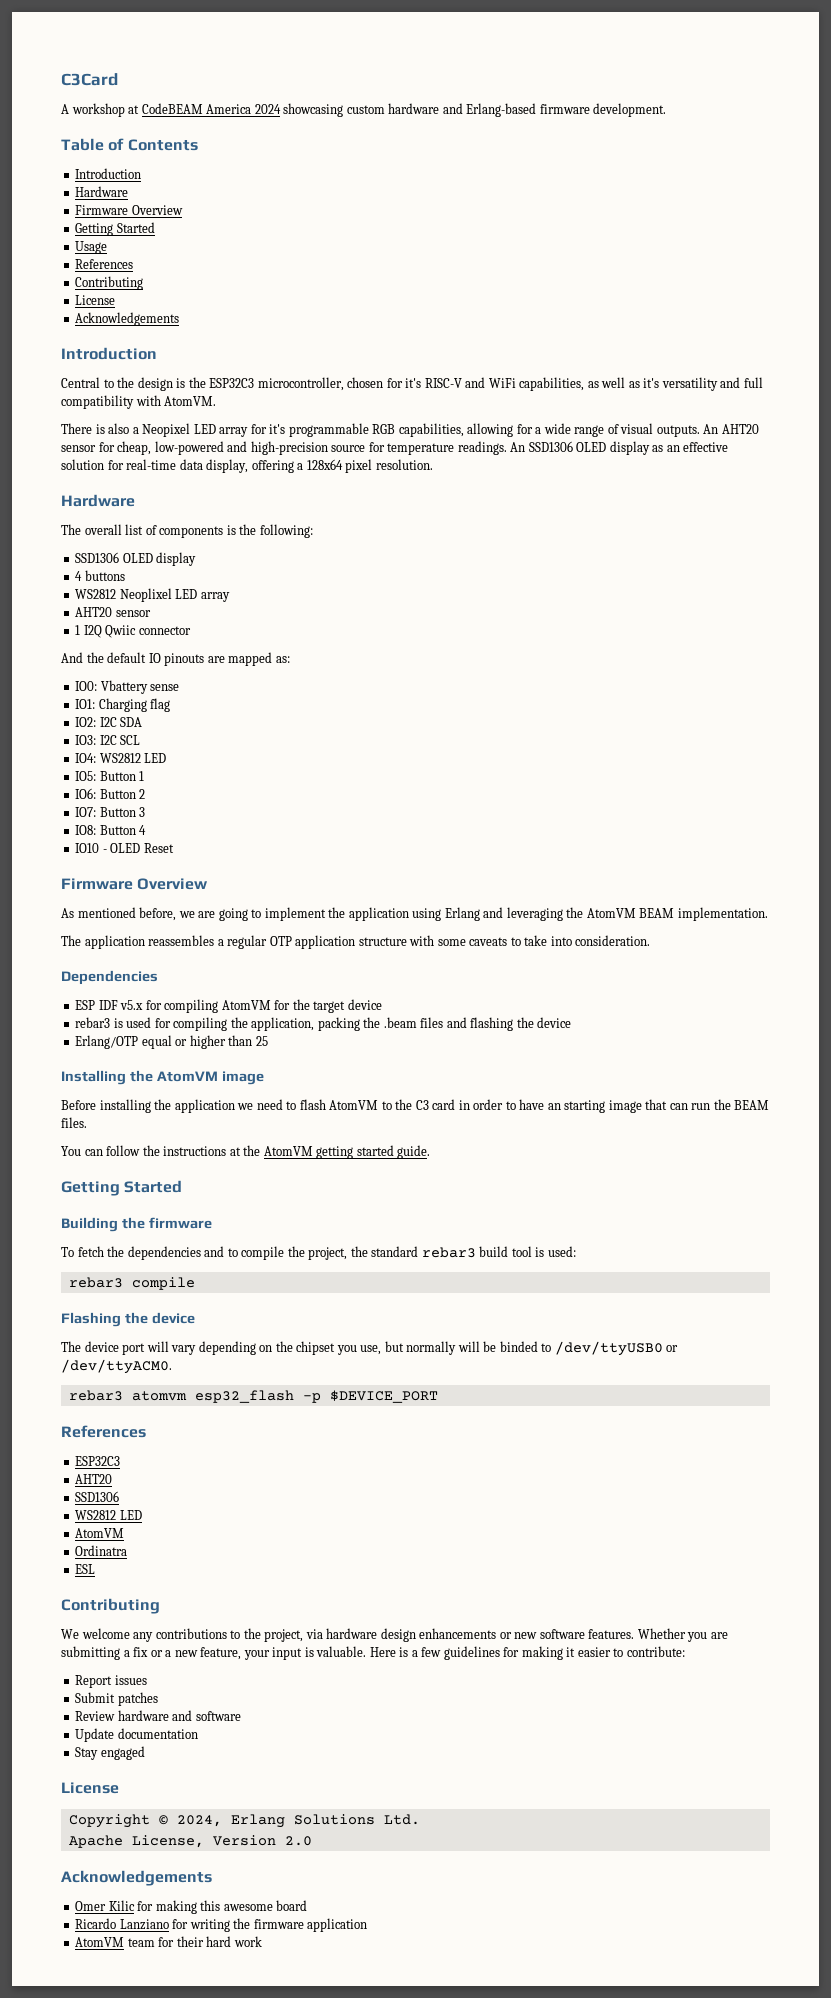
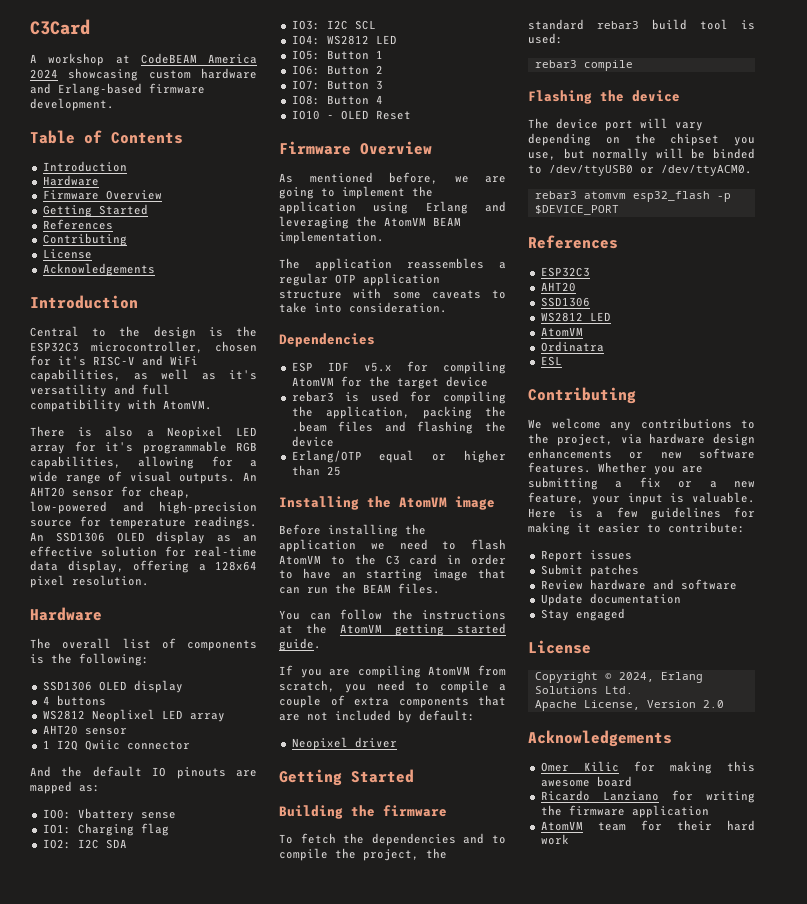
- Usage
+ If you are compiling AtomVM from scratch, you need to compile a couple of extra components that are not included by default:
+ Neopixel driver

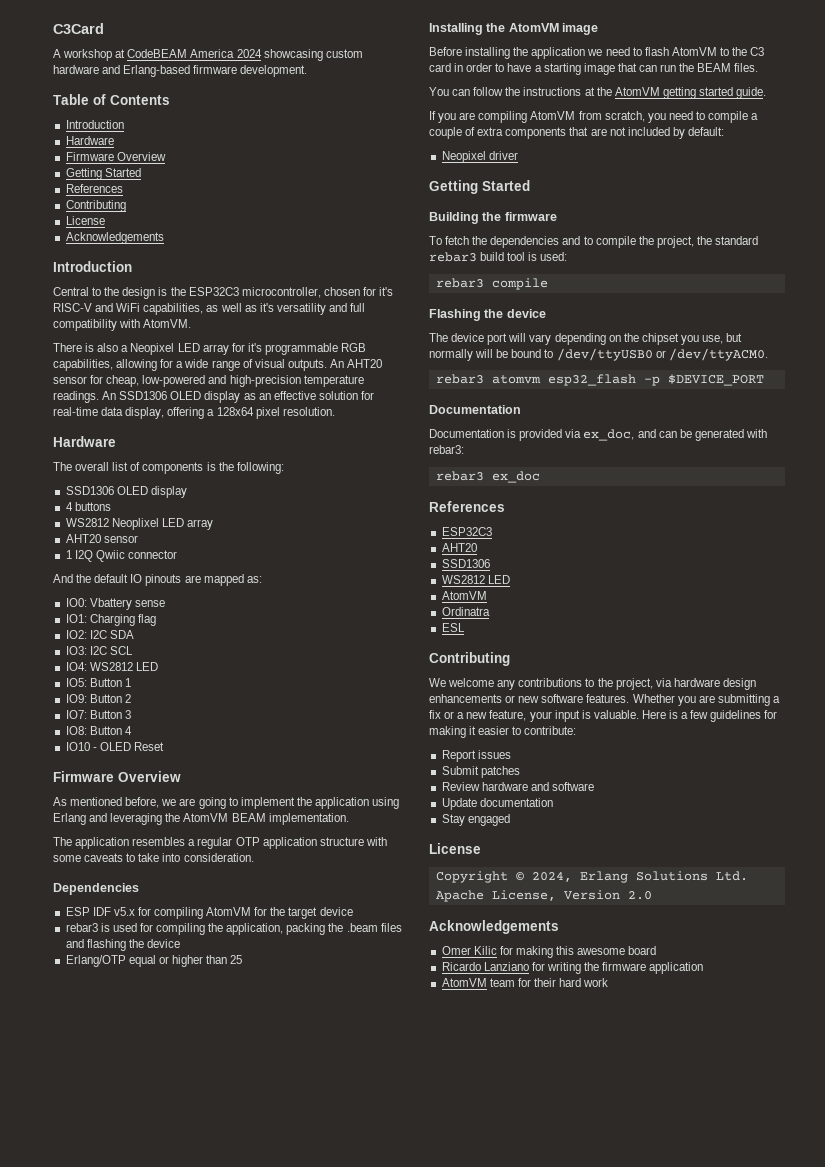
- An AHT20 sensor for cheap, low-powered and high-precision source for temperature readings.
+ An AHT20 sensor for cheap, low-powered and high-precision temperature readings.
- IO6: Button 2
+ IO9: Button 2
- The application reassembles a regular OTP application structure with some caveats to take into consideration.
+ The application resembles a regular OTP application structure with some caveats to take into consideration.
- Before installing the application we need to flash AtomVM to the C3 card in order to have an starting image that can run the BEAM files.
+ Before installing the application we need to flash AtomVM to the C3 card in order to have a starting image that can run the BEAM files.
- The device port will vary depending on the chipset you use, but normally will be binded to /dev/ttyUSB0 or /dev/ttyACM0.
+ The device port will vary depending on the chipset you use, but normally will be bound to /dev/ttyUSB0 or /dev/ttyACM0.
  rebar3 atomvm esp32_flash -p $DEVICE_PORT
+ Documentation
+ Documentation is provided via ex_doc, and can be generated with rebar3:
+ rebar3 ex_doc

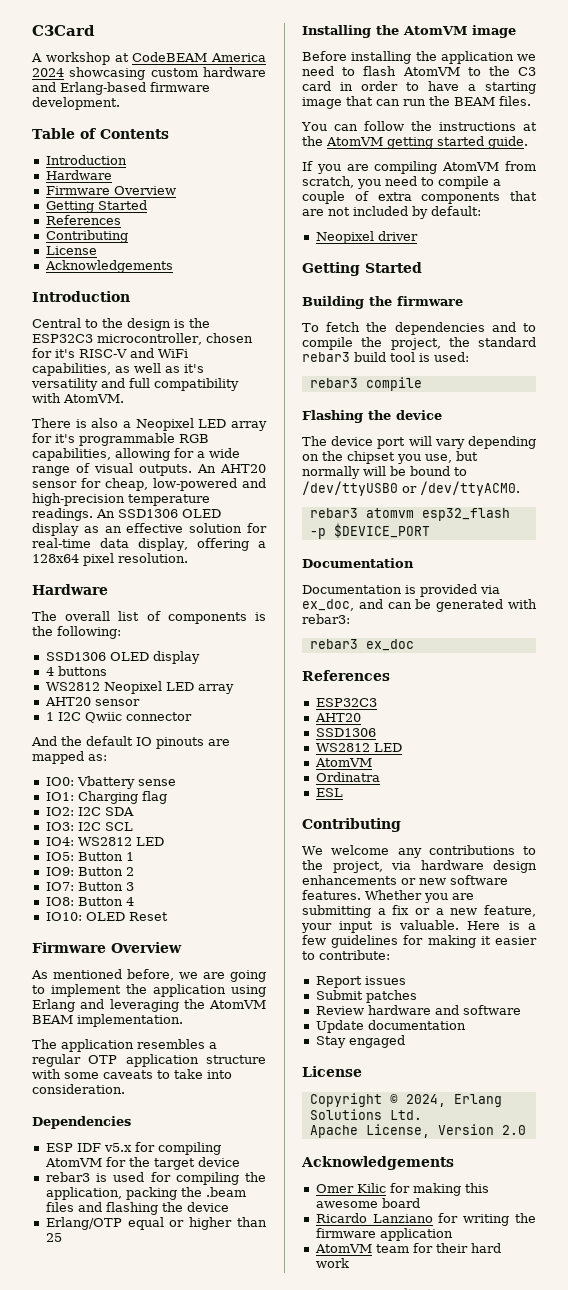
- WS2812 Neoplixel LED array
+ WS2812 Neopixel LED array
- 1 I2Q Qwiic connector
+ 1 I2C Qwiic connector
- IO10 - OLED Reset
+ IO10: OLED Reset

